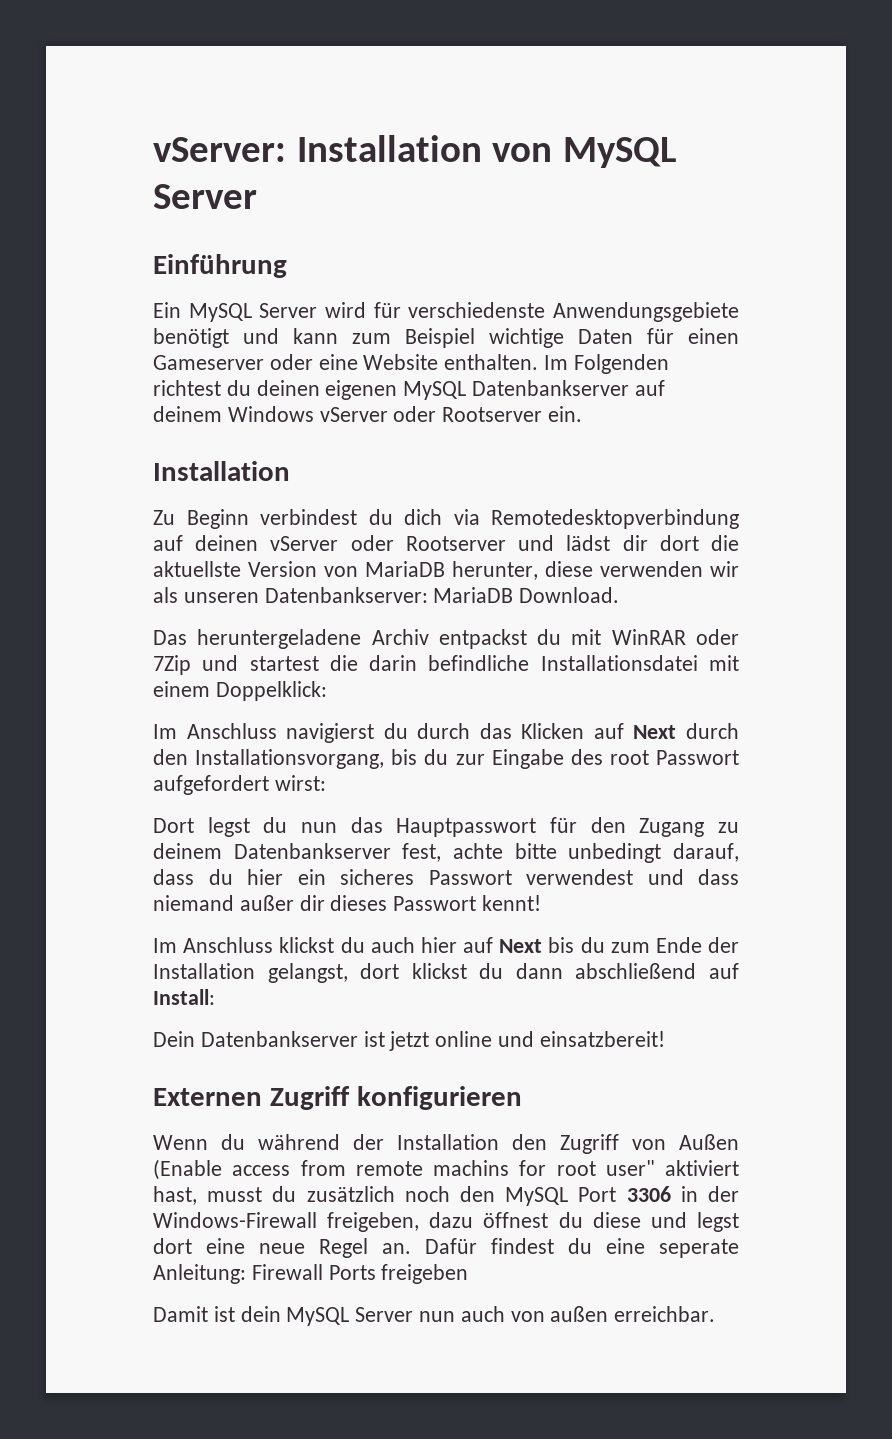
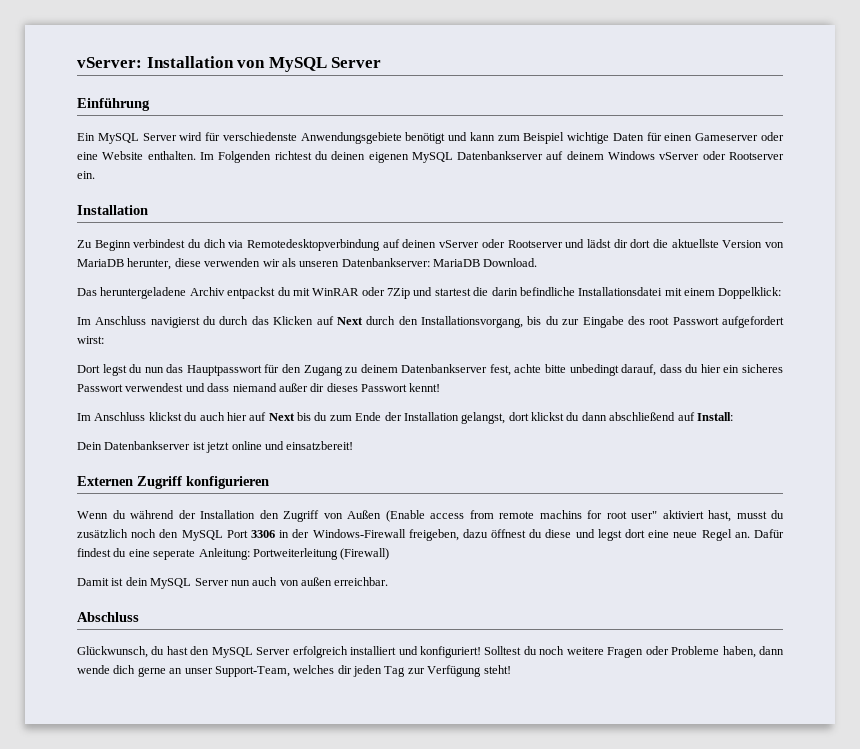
- Dafür findest du eine seperate Anleitung: Firewall Ports freigeben
+ Dafür findest du eine seperate Anleitung: Portweiterleitung (Firewall)
+ Abschluss
+ Glückwunsch, du hast den MySQL Server erfolgreich installiert und konfiguriert! Solltest du noch weitere Fragen oder Probleme haben, dann wende dich gerne an unser Support-Team, welches dir jeden Tag zur Verfügung steht!

